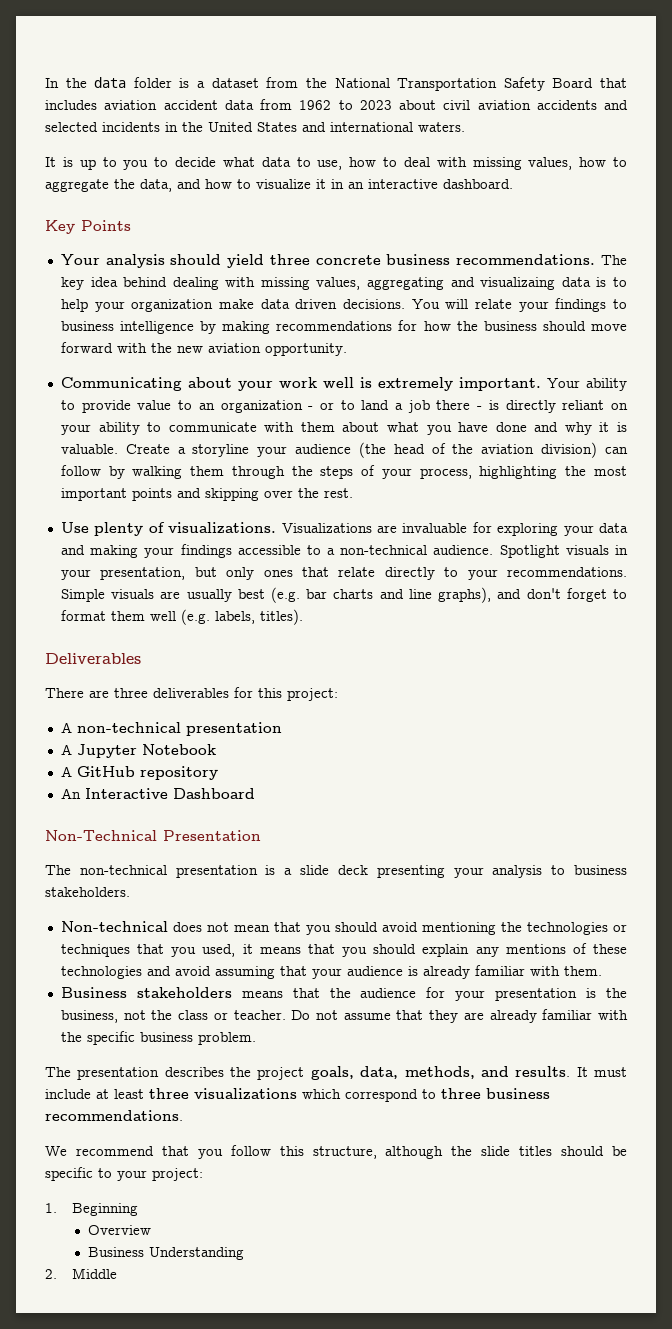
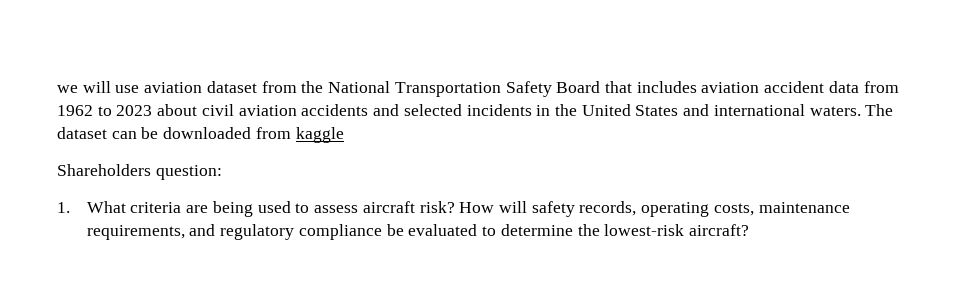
- In the data folder is a dataset from the National Transportation Safety Board that includes aviation accident data from 1962 to 2023 about civil aviation accidents and selected incidents in the United States and international waters.
- It is up to you to decide what data to use, how to deal with missing values, how to aggregate the data, and how to visualize it in an interactive dashboard.
- Key Points
- Your analysis should yield three concrete business recommendations. The key idea behind dealing with missing values, aggregating and visualizaing data is to help your organization make data driven decisions. You will relate your findings to business intelligence by making recommendations for how the business should move forward with the new aviation opportunity.
- Communicating about your work well is extremely important. Your ability to provide value to an organization - or to land a job there - is directly reliant on your ability to communicate with them about what you have done and why it is valuable. Create a storyline your audience (the head of the aviation division) can follow by walking them through the steps of your process, highlighting the most important points and skipping over the rest.
- Use plenty of visualizations. Visualizations are invaluable for exploring your data and making your findings accessible to a non-technical audience. Spotlight visuals in your presentation, but only ones that relate directly to your recommendations. Simple visuals are usually best (e.g. bar charts and line graphs), and don't forget to format them well (e.g. labels, titles).
- Deliverables
- There are three deliverables for this project:
- A non-technical presentation
- A Jupyter Notebook
- A GitHub repository
- An Interactive Dashboard
- Non-Technical Presentation
- The non-technical presentation is a slide deck presenting your analysis to business stakeholders.
- Non-technical does not mean that you should avoid mentioning the technologies or techniques that you used, it means that you should explain any mentions of these technologies and avoid assuming that your audience is already familiar with them.
- Business stakeholders means that the audience for your presentation is the business, not the class or teacher. Do not assume that they are already familiar with the specific business problem.
- The presentation describes the project goals, data, methods, and results. It must include at least three visualizations which correspond to three business recommendations.
- We recommend that you follow this structure, although the slide titles should be specific to your project:
- 1. Beginning
- Overview
- Business Understanding
- 2. Middle
+ we will use aviation dataset from the National Transportation Safety Board that includes aviation accident data from 1962 to 2023 about civil aviation accidents and selected incidents in the United States and international waters. The dataset can be downloaded from kaggle
+ Shareholders question:
+ 1. What criteria are being used to assess aircraft risk? How will safety records, operating costs, maintenance requirements, and regulatory compliance be evaluated to determine the lowest-risk aircraft?

